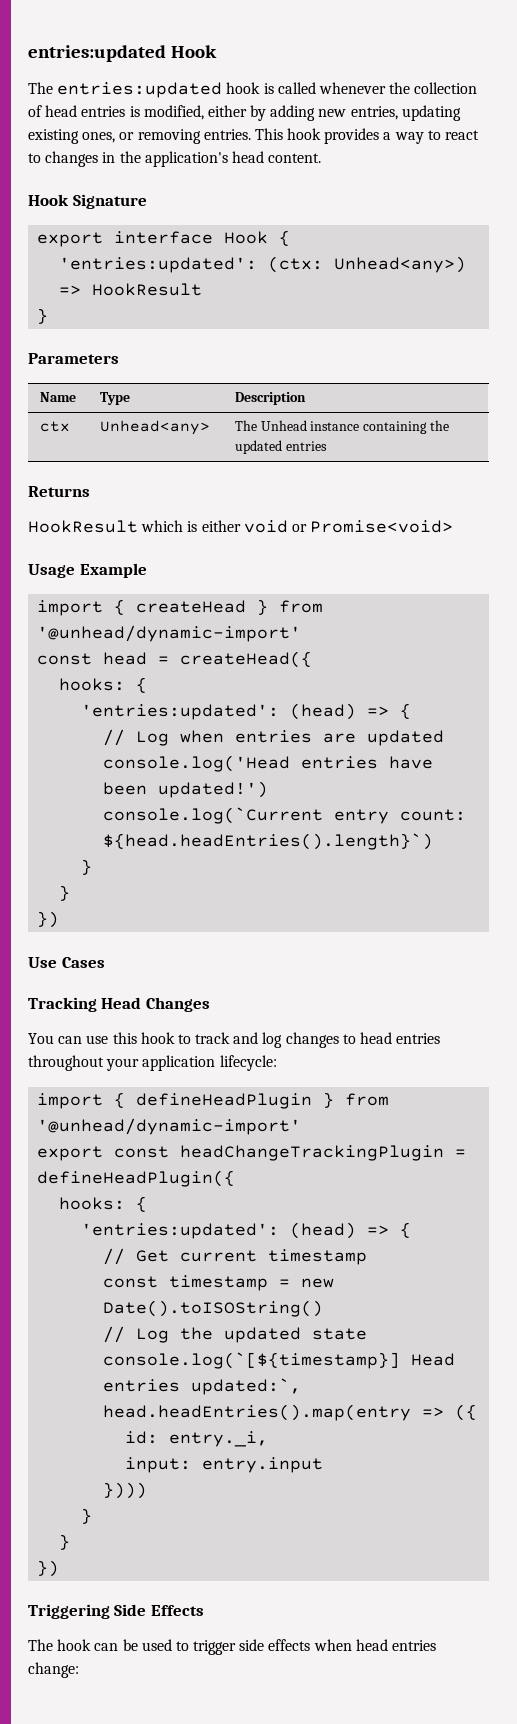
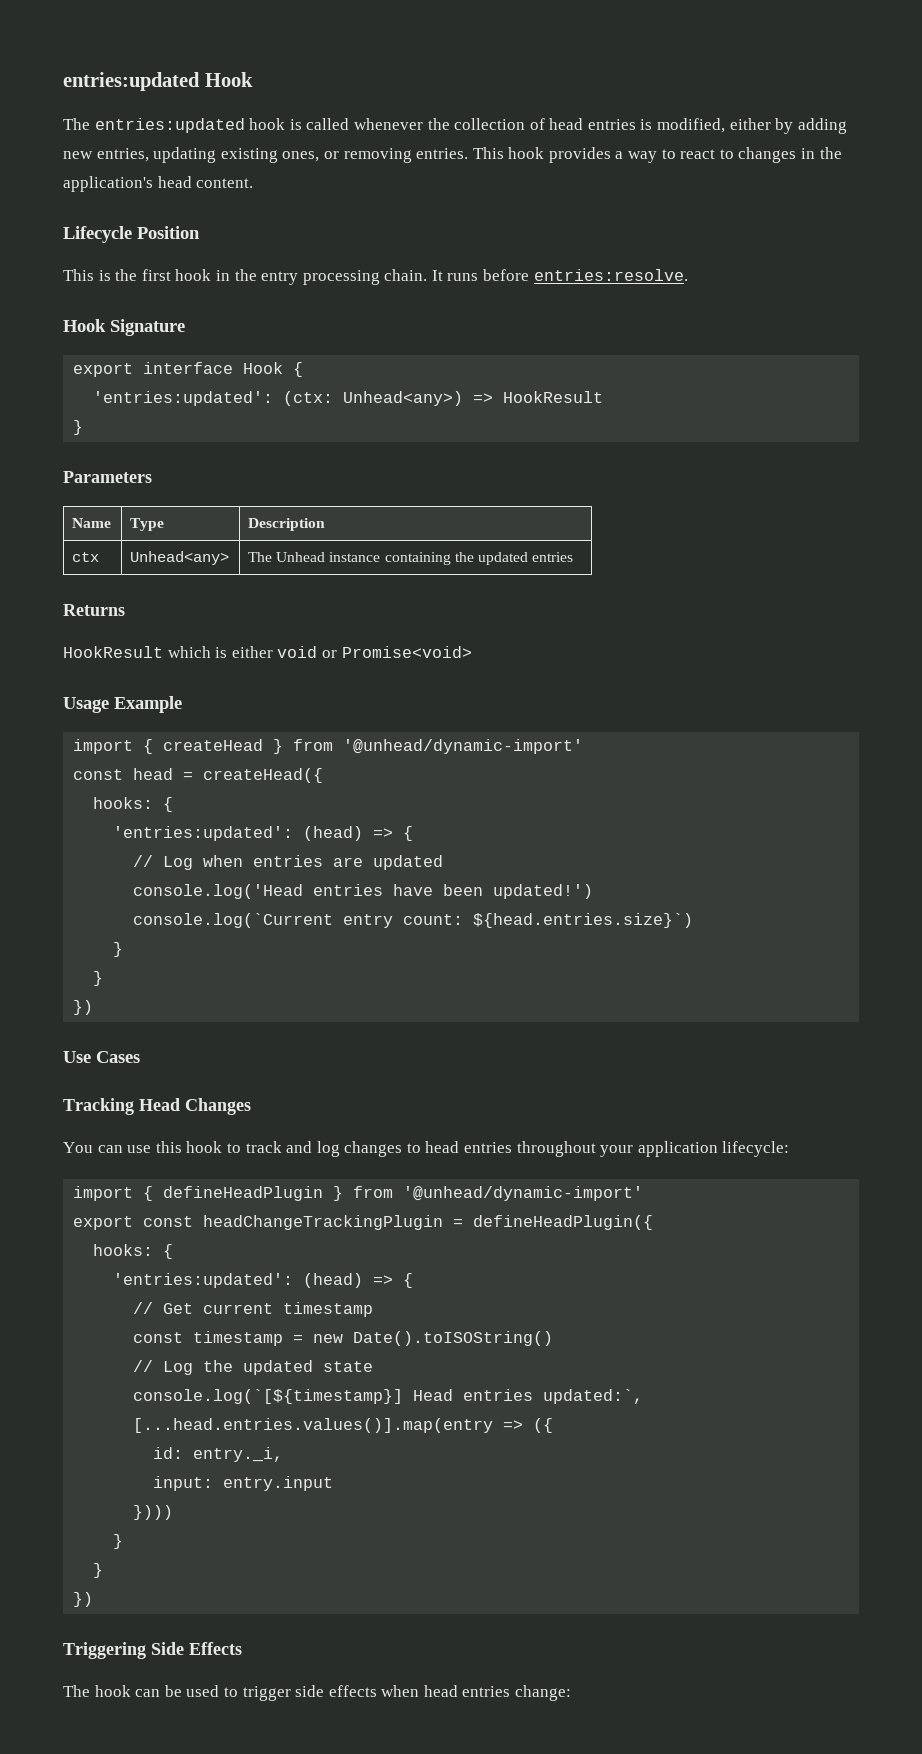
+ Lifecycle Position
+ This is the first hook in the entry processing chain. It runs before entries:resolve.
- console.log(`Current entry count: ${head.headEntries().length}`)
+ console.log(`Current entry count: ${head.entries.size}`)
- console.log(`[${timestamp}] Head entries updated:`, head.headEntries().map(entry => ({
+ console.log(`[${timestamp}] Head entries updated:`, [...head.entries.values()].map(entry => ({

